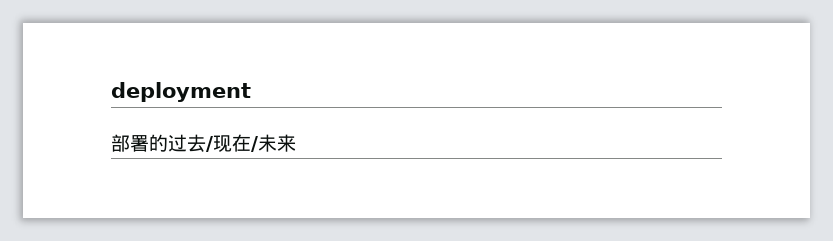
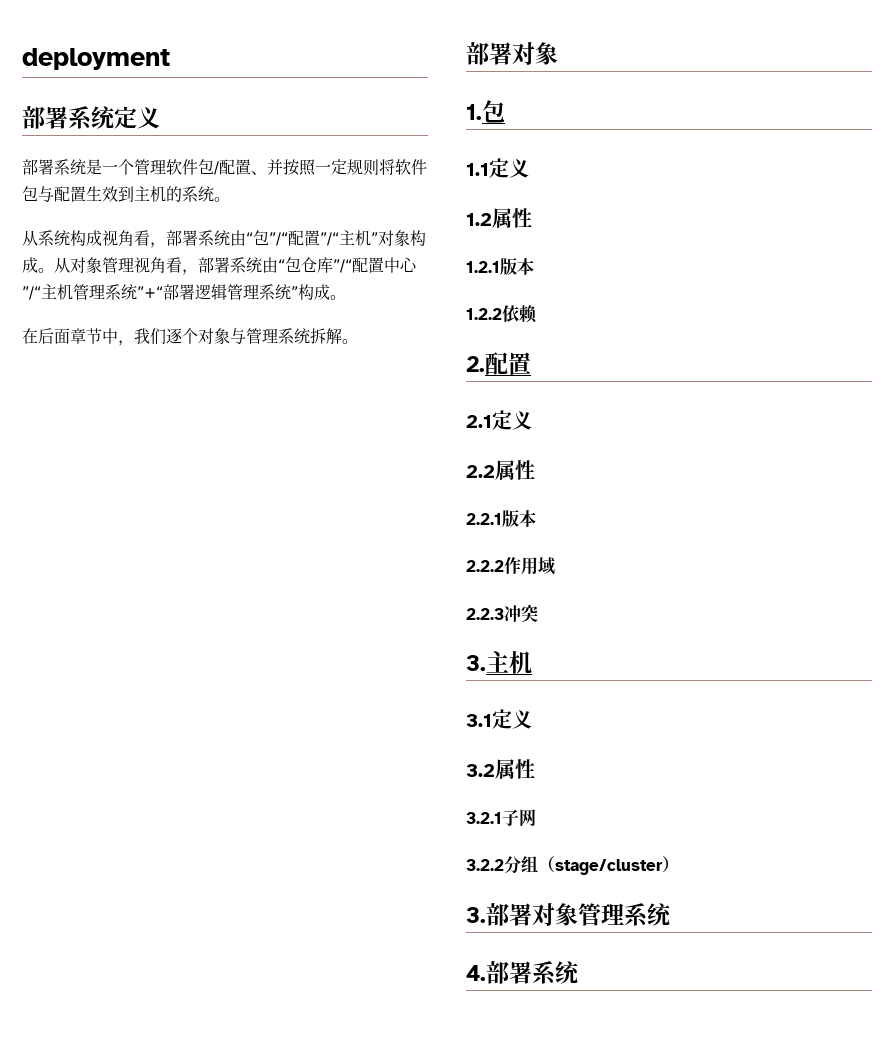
- 部署的过去/现在/未来
+ 部署系统定义
+ 部署系统是一个管理软件包/配置、并按照一定规则将软件包与配置生效到主机的系统。
+ 从系统构成视角看，部署系统由“包”/“配置”/“主机”对象构成。从对象管理视角看，部署系统由“包仓库”/“配置中心”/“主机管理系统”+“部署逻辑管理系统”构成。
+ 在后面章节中，我们逐个对象与管理系统拆解。
+ 部署对象
+ 1.包
+ 1.1定义
+ 1.2属性
+ 1.2.1版本
+ 1.2.2依赖
+ 2.配置
+ 2.1定义
+ 2.2属性
+ 2.2.1版本
+ 2.2.2作用域
+ 2.2.3冲突
+ 3.主机
+ 3.1定义
+ 3.2属性
+ 3.2.1子网
+ 3.2.2分组（stage/cluster）
+ 3.部署对象管理系统
+ 4.部署系统

